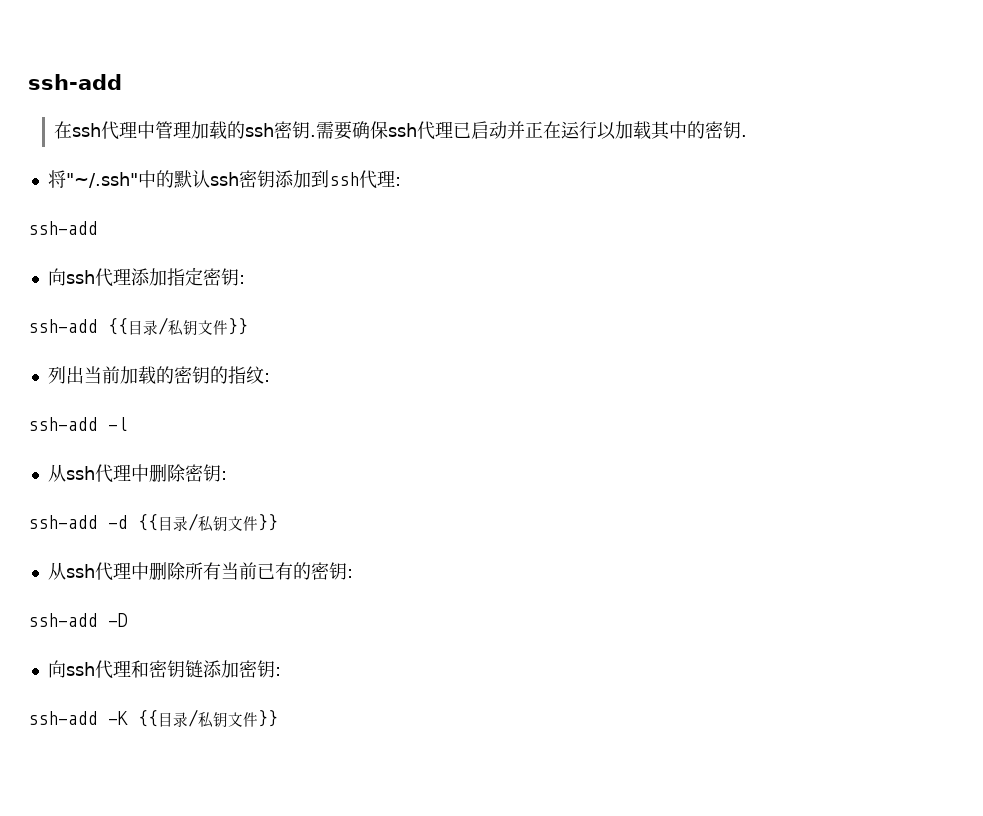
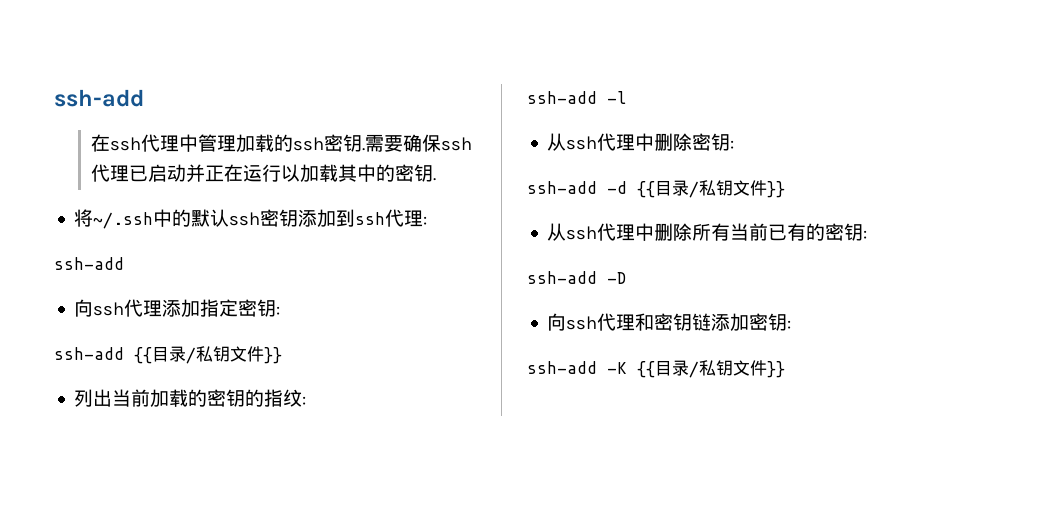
- 将"~/.ssh"中的默认ssh密钥添加到ssh代理:
+ 将~/.ssh中的默认ssh密钥添加到ssh代理:

